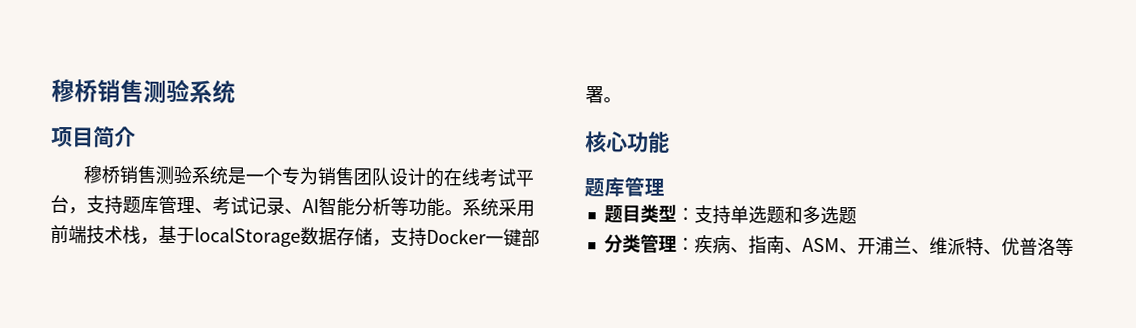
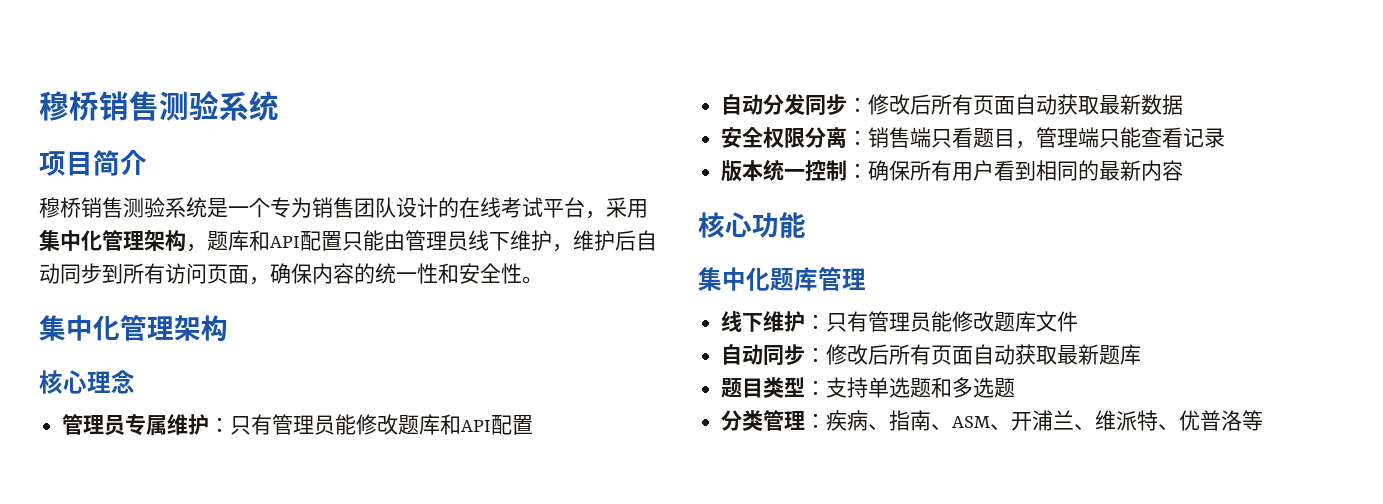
- 穆桥销售测验系统是一个专为销售团队设计的在线考试平台，支持题库管理、考试记录、AI智能分析等功能。系统采用前端技术栈，基于localStorage数据存储，支持Docker一键部署。
+ 穆桥销售测验系统是一个专为销售团队设计的在线考试平台，采用集中化管理架构，题库和API配置只能由管理员线下维护，维护后自动同步到所有访问页面，确保内容的统一性和安全性。
+ 集中化管理架构
+ 核心理念
+ 管理员专属维护：只有管理员能修改题库和API配置
+ 自动分发同步：修改后所有页面自动获取最新数据
+ 安全权限分离：销售端只看题目，管理端只能查看记录
+ 版本统一控制：确保所有用户看到相同的最新内容
  核心功能
- 题库管理
+ 集中化题库管理
+ 线下维护：只有管理员能修改题库文件
+ 自动同步：修改后所有页面自动获取最新题库

